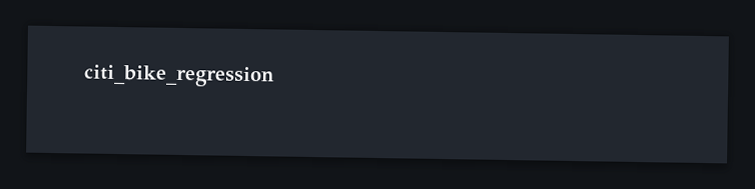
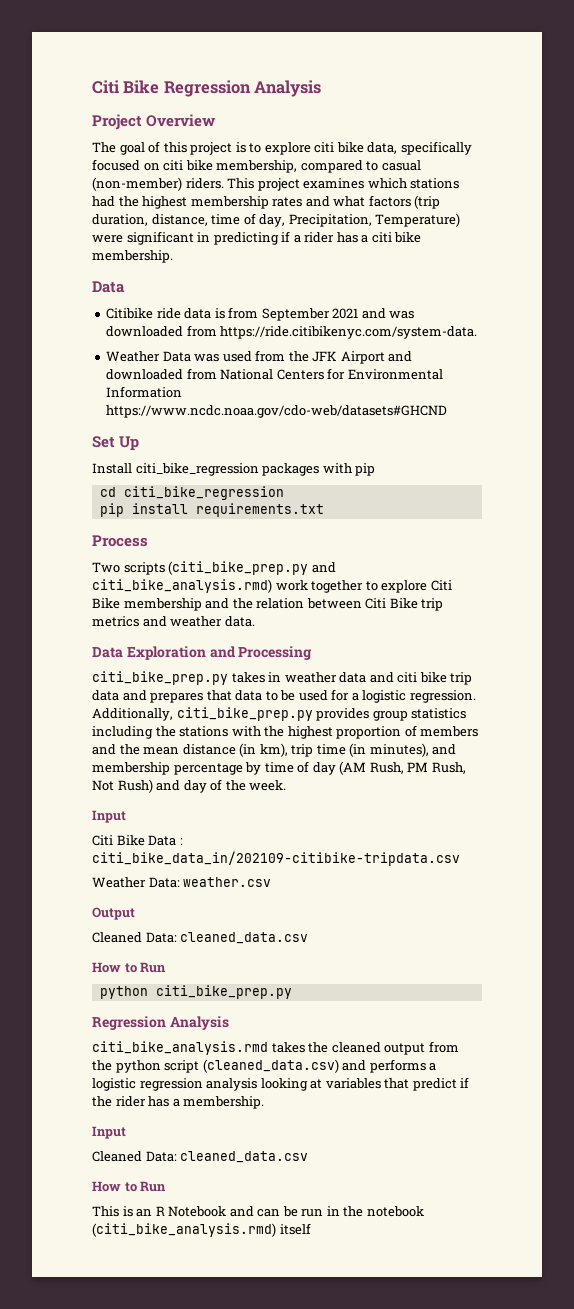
- citi_bike_regression
+ Citi Bike Regression Analysis
+ Project Overview
+ The goal of this project is to explore citi bike data, specifically focused on citi bike membership, compared to casual (non-member) riders. This project examines which stations had the highest membership rates and what factors (trip duration, distance, time of day, Precipitation, Temperature) were significant in predicting if a rider has a citi bike membership.
+ Data
+ Citibike ride data is from September 2021 and was downloaded from https://ride.citibikenyc.com/system-data.
+ Weather Data was used from the JFK Airport and downloaded from National Centers for Environmental Information https://www.ncdc.noaa.gov/cdo-web/datasets#GHCND
+ Set Up
+ Install citi_bike_regression packages with pip
+ cd citi_bike_regression
+ pip install requirements.txt
+ Process
+ Two scripts (citi_bike_prep.py and citi_bike_analysis.rmd) work together to explore Citi Bike membership and the relation between Citi Bike trip metrics and weather data.
+ Data Exploration and Processing
+ citi_bike_prep.py takes in weather data and citi bike trip data and prepares that data to be used for a logistic regression. Additionally, citi_bike_prep.py provides group statistics including the stations with the highest proportion of members and the mean distance (in km), trip time (in minutes), and membership percentage by time of day (AM Rush, PM Rush, Not Rush) and day of the week.
+ Input
+ Citi Bike Data : citi_bike_data_in/202109-citibike-tripdata.csv
+ Weather Data: weather.csv
+ Output
+ Cleaned Data: cleaned_data.csv
+ How to Run
+ python citi_bike_prep.py
+ Regression Analysis
+ citi_bike_analysis.rmd takes the cleaned output from the python script (cleaned_data.csv) and performs a logistic regression analysis looking at variables that predict if the rider has a membership.
+ Input
+ Cleaned Data: cleaned_data.csv
+ How to Run
+ This is an R Notebook and can be run in the notebook (citi_bike_analysis.rmd) itself

